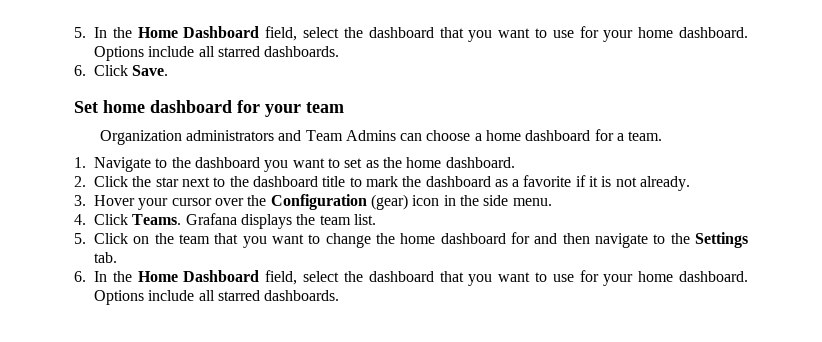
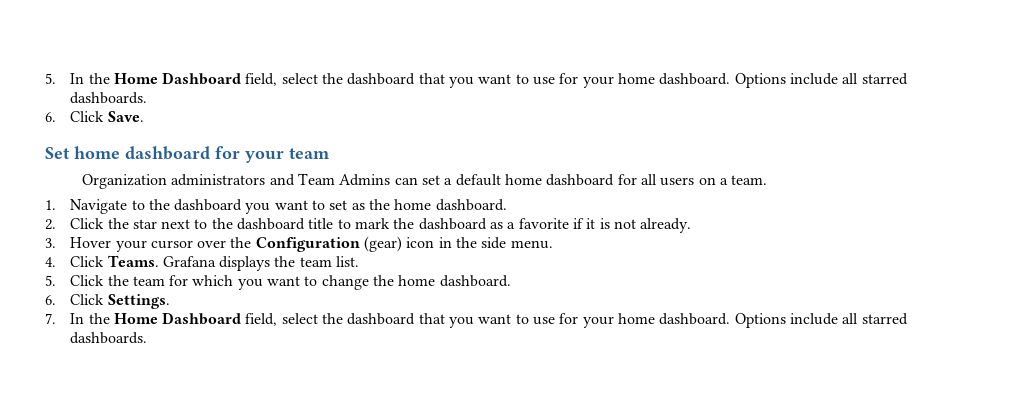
- Organization administrators and Team Admins can choose a home dashboard for a team.
+ Organization administrators and Team Admins can set a default home dashboard for all users on a team.
- 5. Click on the team that you want to change the home dashboard for and then navigate to the Settings tab.
- 6. In the Home Dashboard field, select the dashboard that you want to use for your home dashboard.
+ 5. Click the team for which you want to change the home dashboard.
+ 6. Click Settings.
+ 7. In the Home Dashboard field, select the dashboard that you want to use for your home dashboard.

